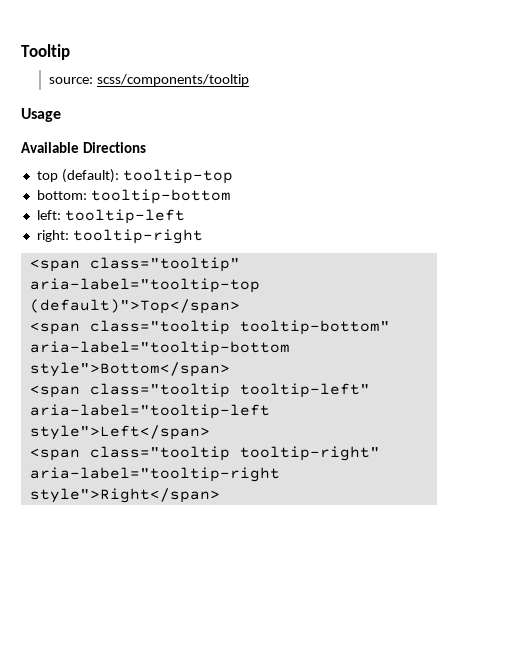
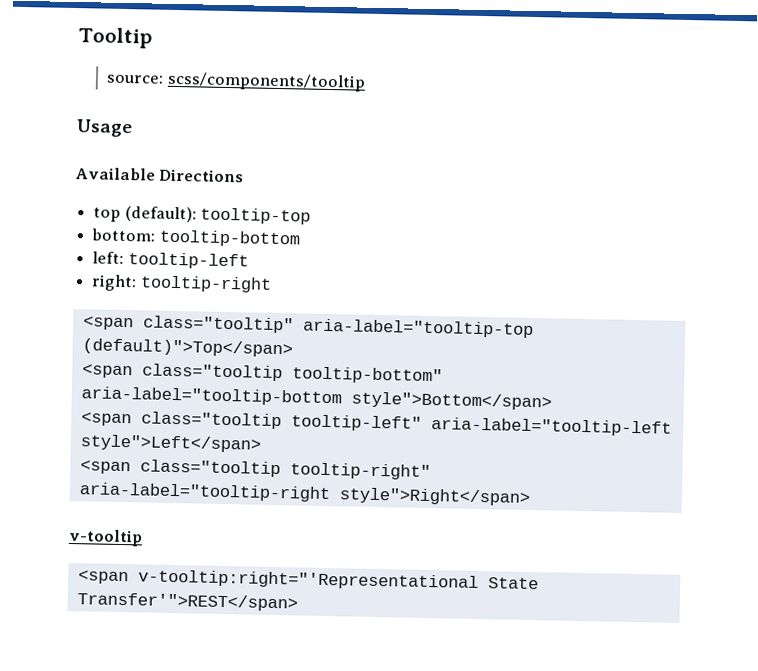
+ v-tooltip
+ <span v-tooltip:right="'Representational State Transfer'">REST</span>

